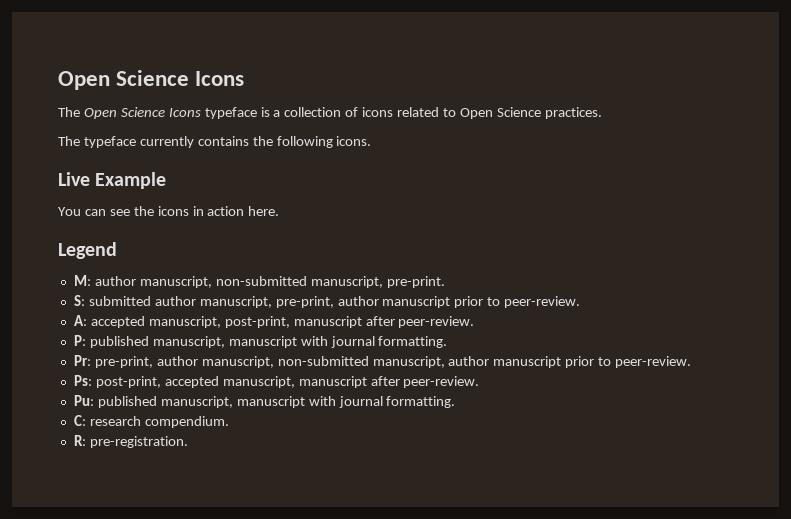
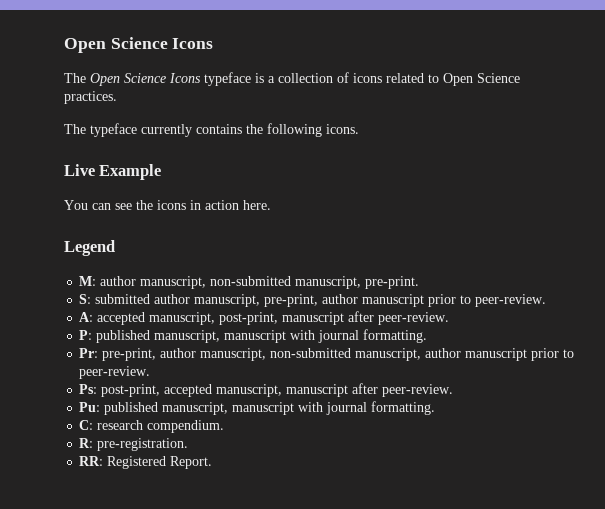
+ RR: Registered Report.

